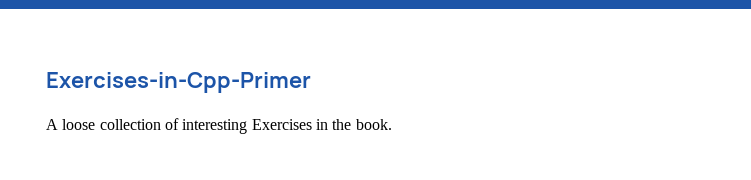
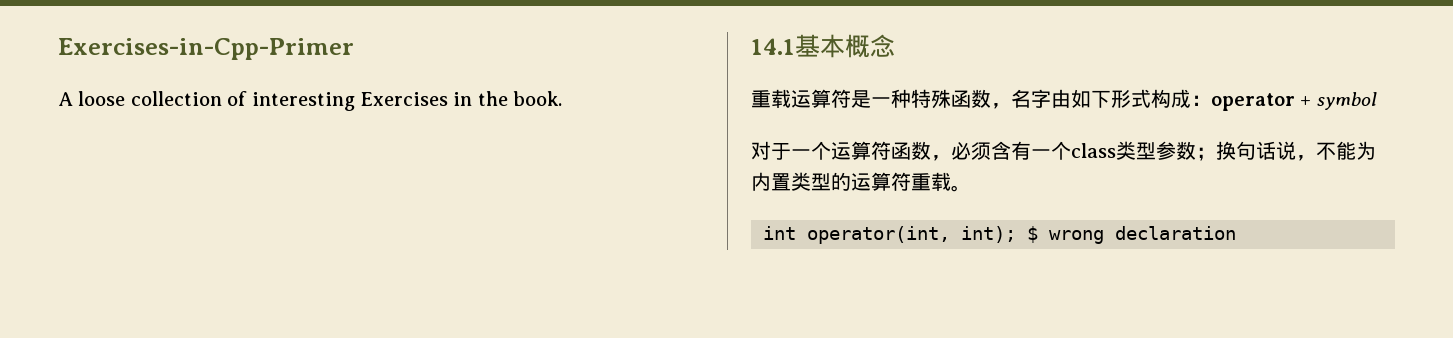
+ 14.1基本概念
+ 重载运算符是一种特殊函数，名字由如下形式构成：operator + symbol
+ 对于一个运算符函数，必须含有一个class类型参数；换句话说，不能为内置类型的运算符重载。
+ int operator(int, int); $ wrong declaration

